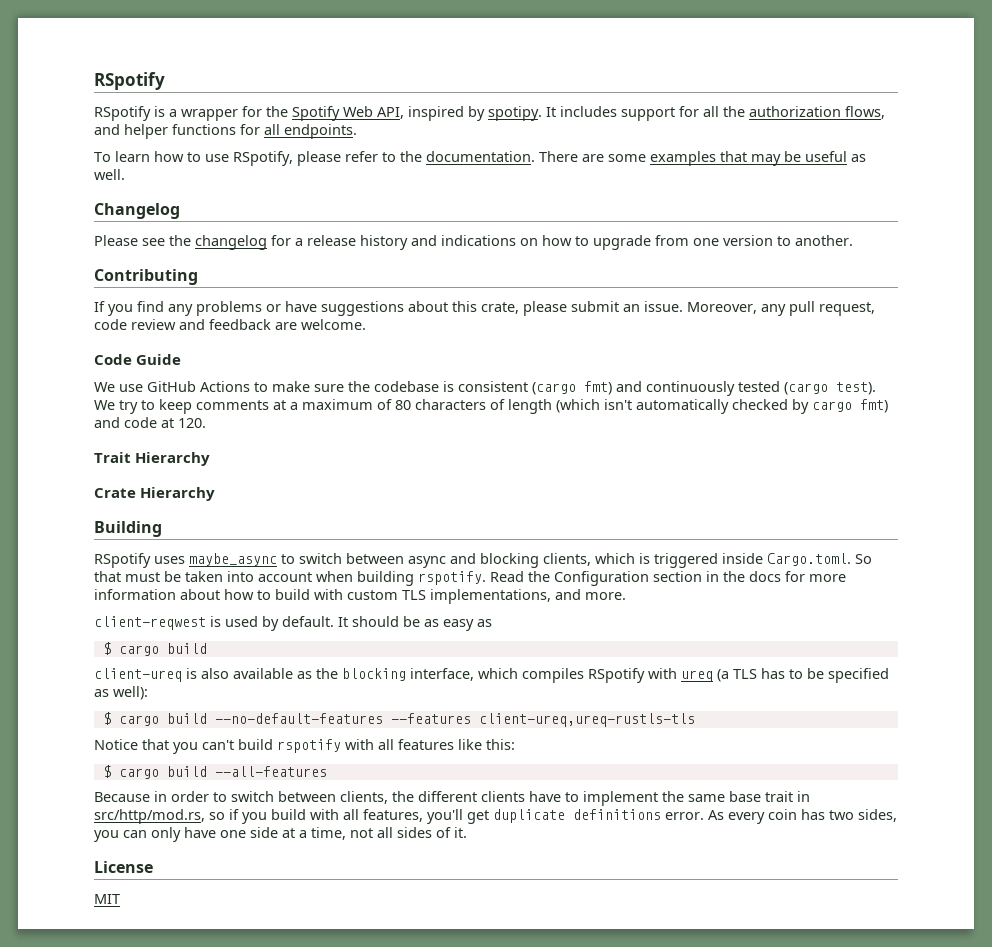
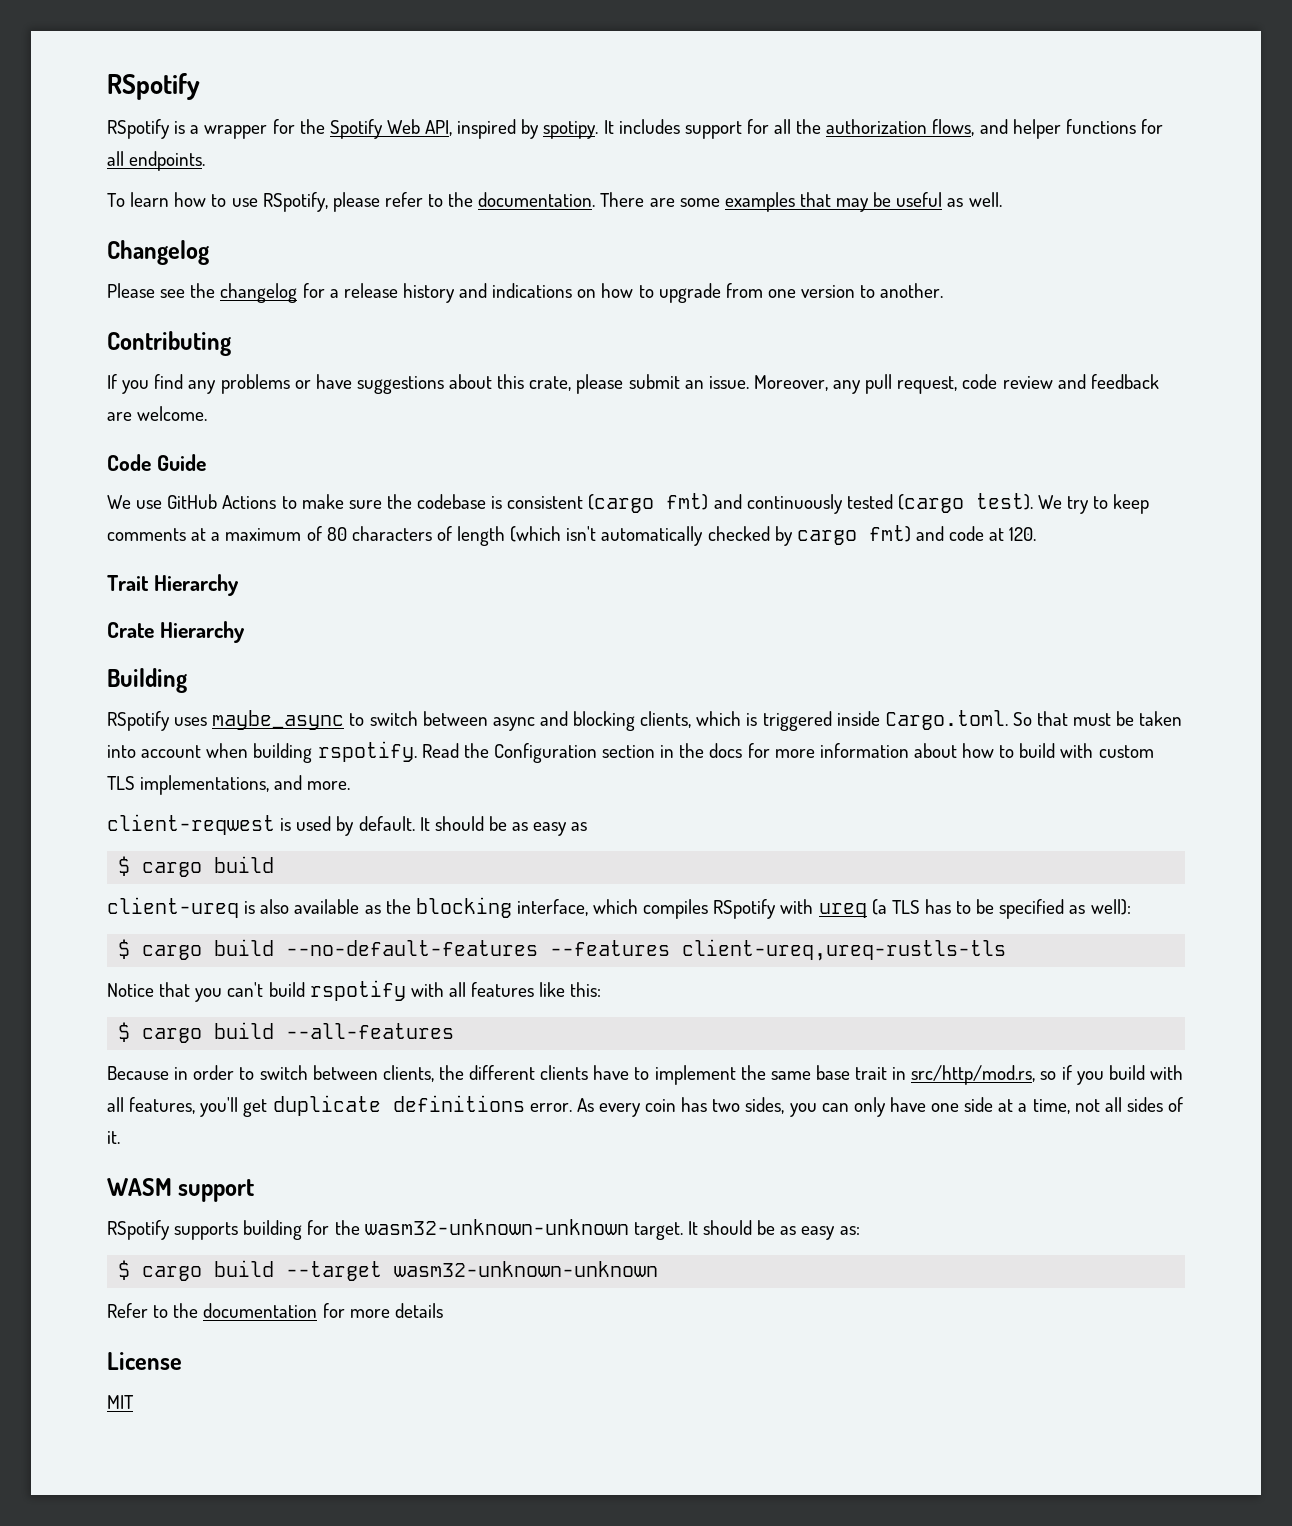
+ WASM support
+ RSpotify supports building for the wasm32-unknown-unknown target. It should be as easy as:
+ $ cargo build --target wasm32-unknown-unknown
+ Refer to the documentation for more details

